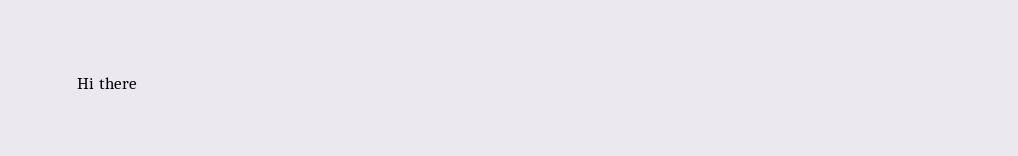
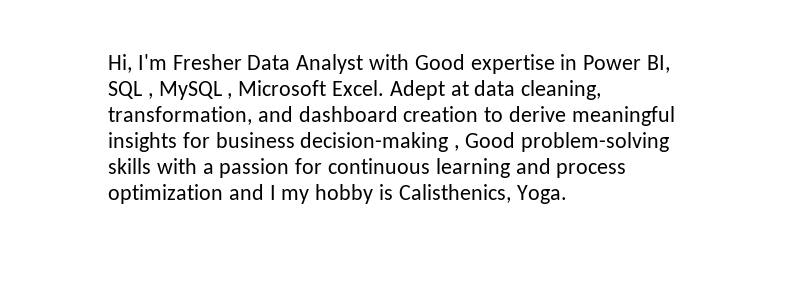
- Hi there
+ Hi, I'm Fresher Data Analyst with Good expertise in Power BI, SQL , MySQL , Microsoft Excel. Adept at data cleaning, transformation, and dashboard creation to derive meaningful insights for business decision-making , Good problem-solving skills with a passion for continuous learning and process optimization and I my hobby is Calisthenics, Yoga.

